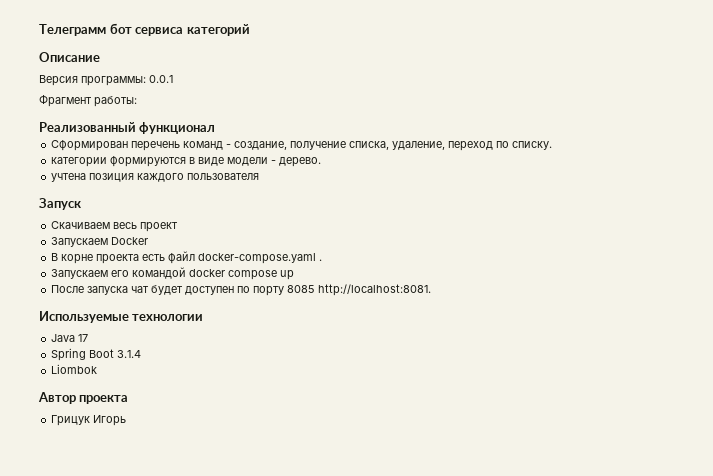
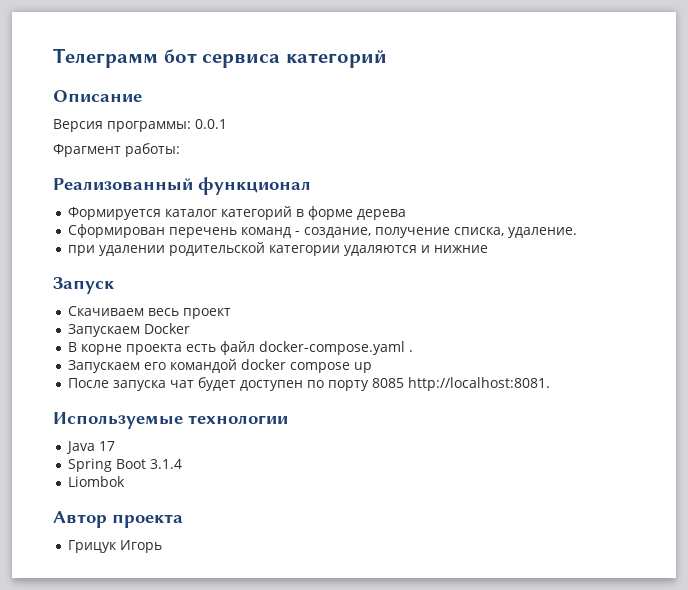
+ Формируется каталог категорий в форме дерева
- Сформирован перечень команд - создание, получение списка, удаление, переход по списку.
- категории формируются в виде модели - дерево.
- учтена позиция каждого пользователя
+ Сформирован перечень команд - создание, получение списка, удаление.
+ при удалении родительской категории удаляются и нижние

